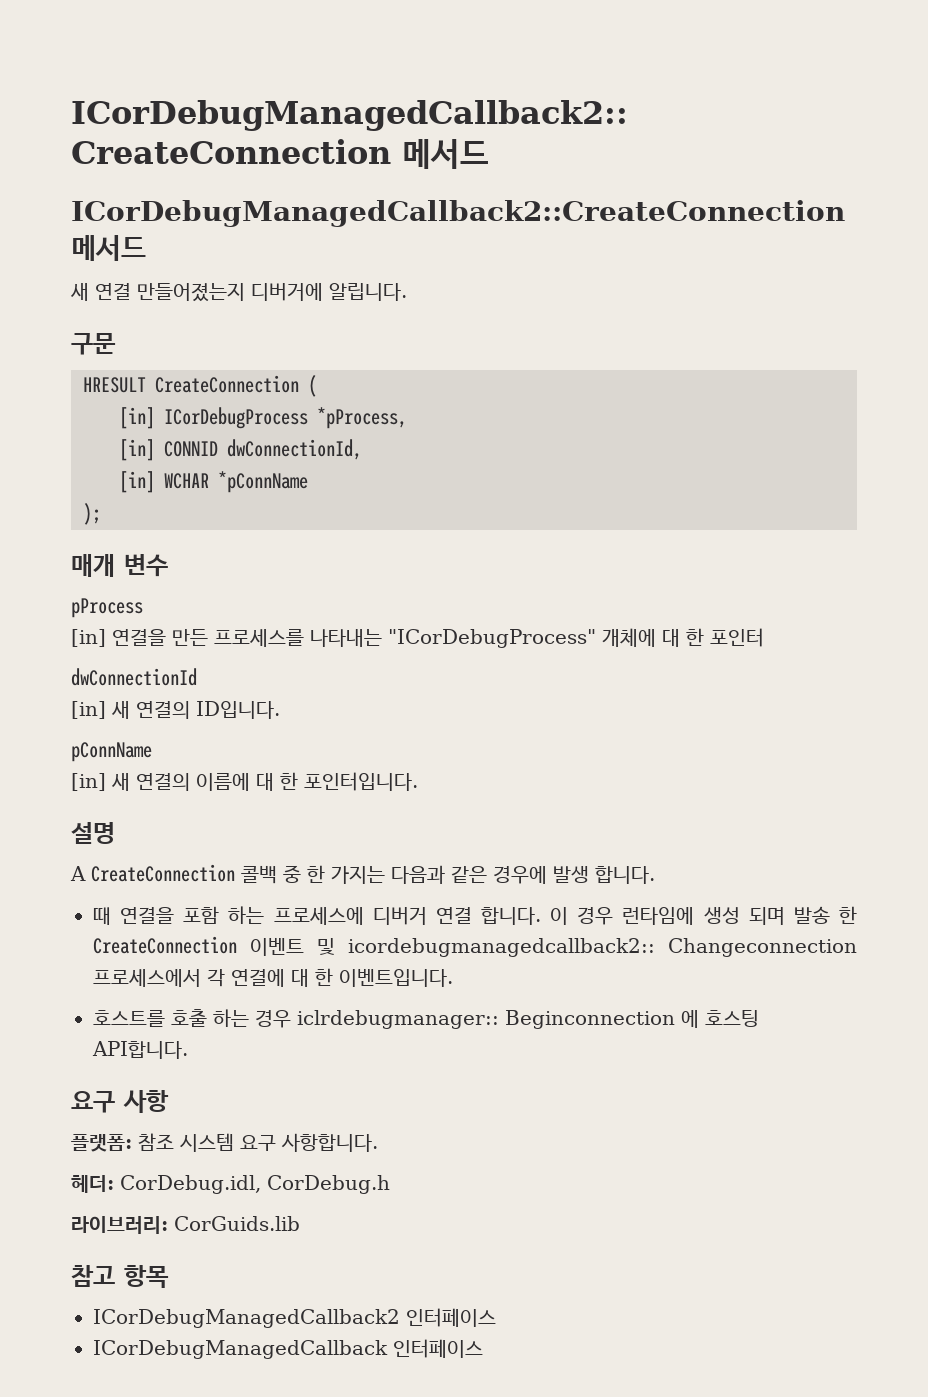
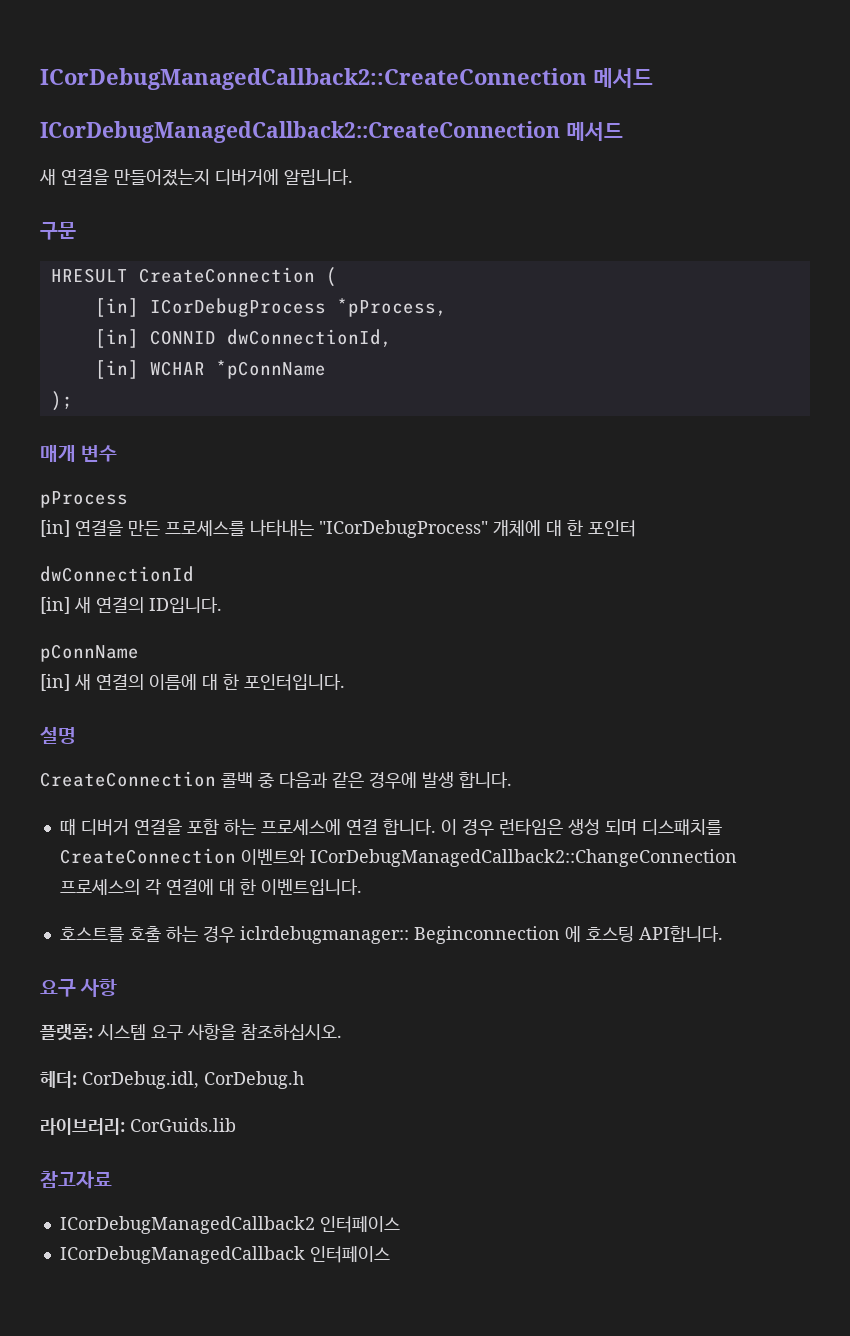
- 새 연결 만들어졌는지 디버거에 알립니다.
+ 새 연결을 만들어졌는지 디버거에 알립니다.
- A CreateConnection 콜백 중 한 가지는 다음과 같은 경우에 발생 합니다.
+ CreateConnection 콜백 중 다음과 같은 경우에 발생 합니다.
- 때 연결을 포함 하는 프로세스에 디버거 연결 합니다.
+ 때 디버거 연결을 포함 하는 프로세스에 연결 합니다.
- 이 경우 런타임에 생성 되며 발송 한 CreateConnection 이벤트 및 icordebugmanagedcallback2:: Changeconnection 프로세스에서 각 연결에 대 한 이벤트입니다.
+ 이 경우 런타임은 생성 되며 디스패치를 CreateConnection 이벤트와 ICorDebugManagedCallback2::ChangeConnection 프로세스의 각 연결에 대 한 이벤트입니다.
- 플랫폼: 참조 시스템 요구 사항합니다.
+ 플랫폼: 시스템 요구 사항을 참조하십시오.
- 참고 항목
+ 참고자료

